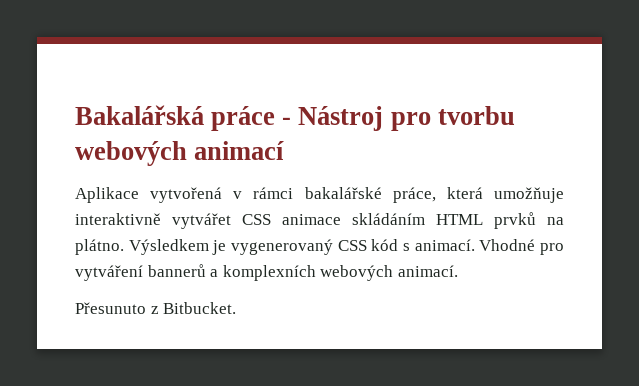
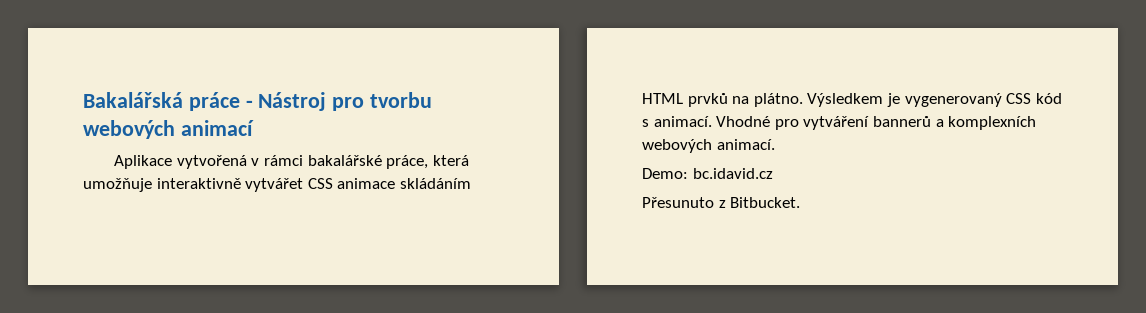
+ Demo: bc.idavid.cz

